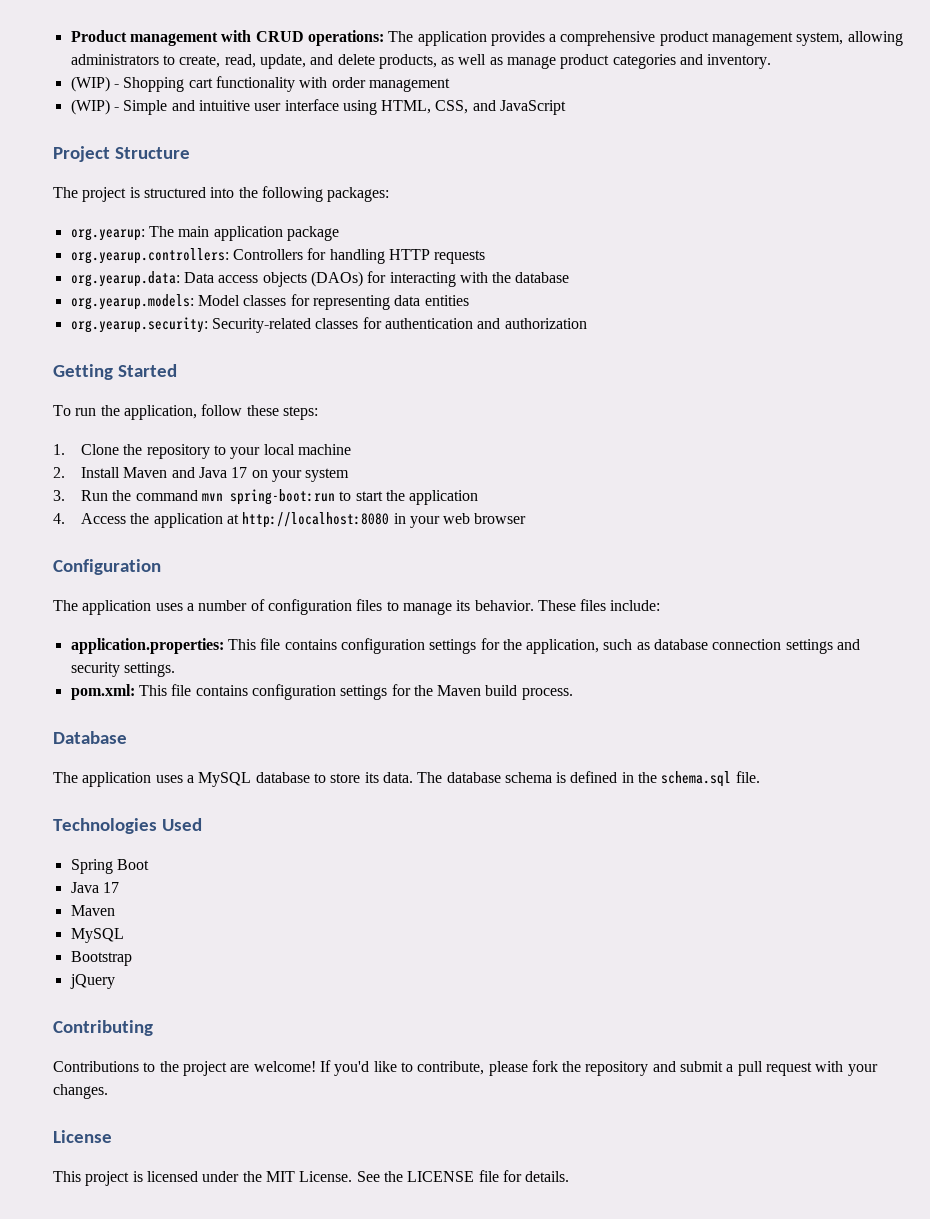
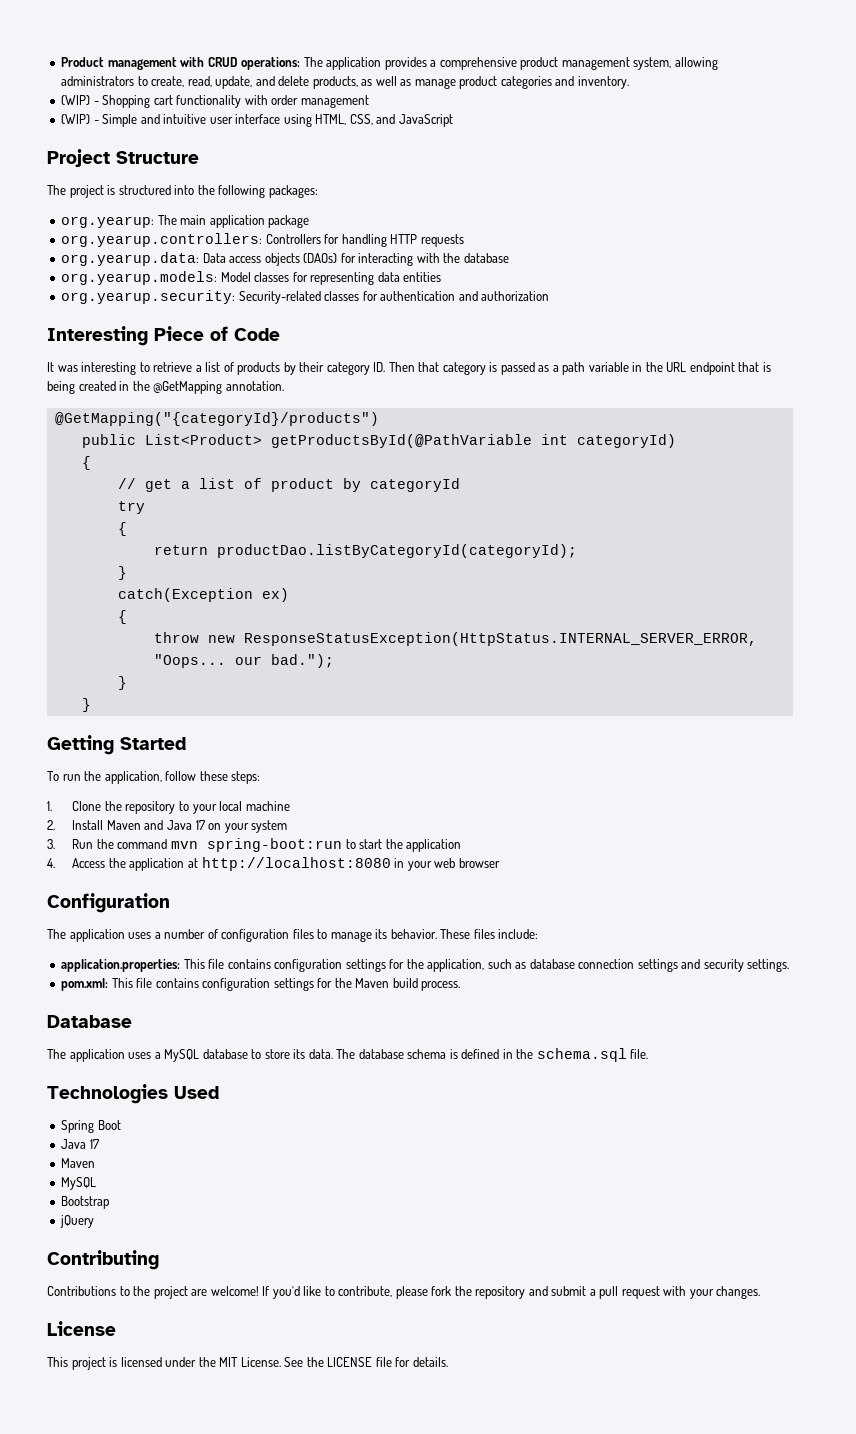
+ Interesting Piece of Code
+ It was interesting to retrieve a list of products by their category ID. Then that category is passed as a path variable in the URL endpoint that is being created in the @GetMapping annotation.
+ @GetMapping("{categoryId}/products")
+ public List<Product> getProductsById(@PathVariable int categoryId)
+ {
+ // get a list of product by categoryId
+ try
+ {
+ return productDao.listByCategoryId(categoryId);
+ }
+ catch(Exception ex)
+ {
+ throw new ResponseStatusException(HttpStatus.INTERNAL_SERVER_ERROR, "Oops... our bad.");
+ }
+ }

